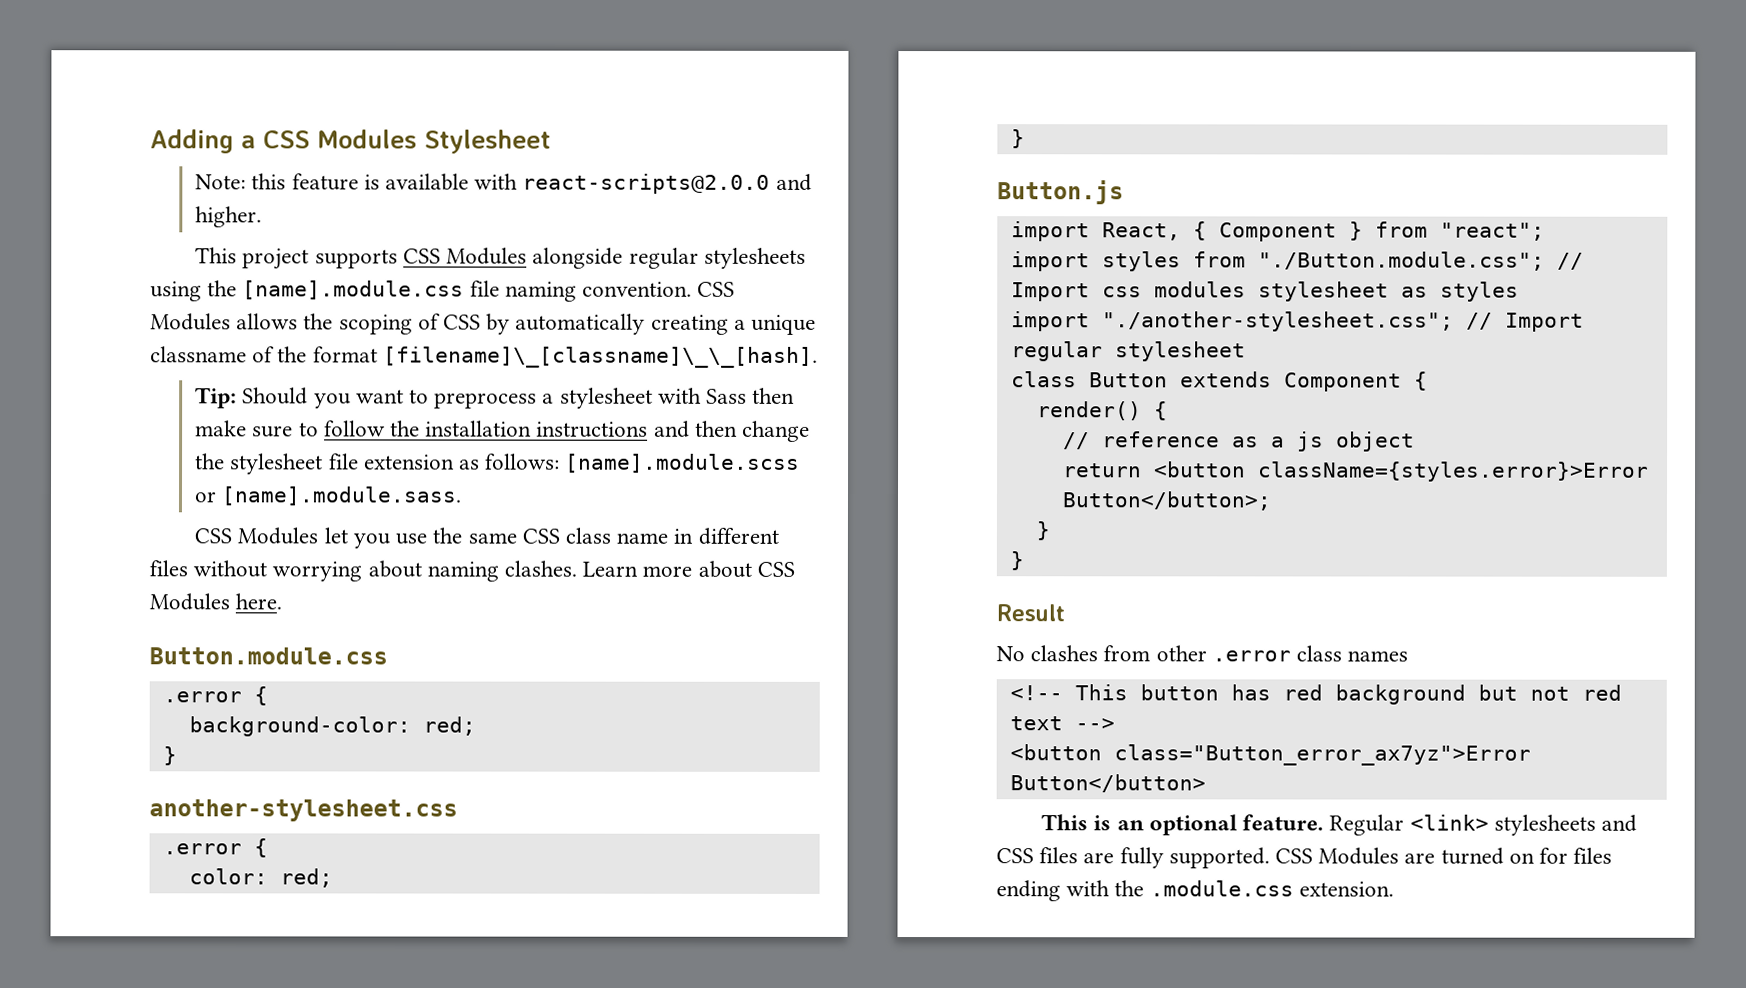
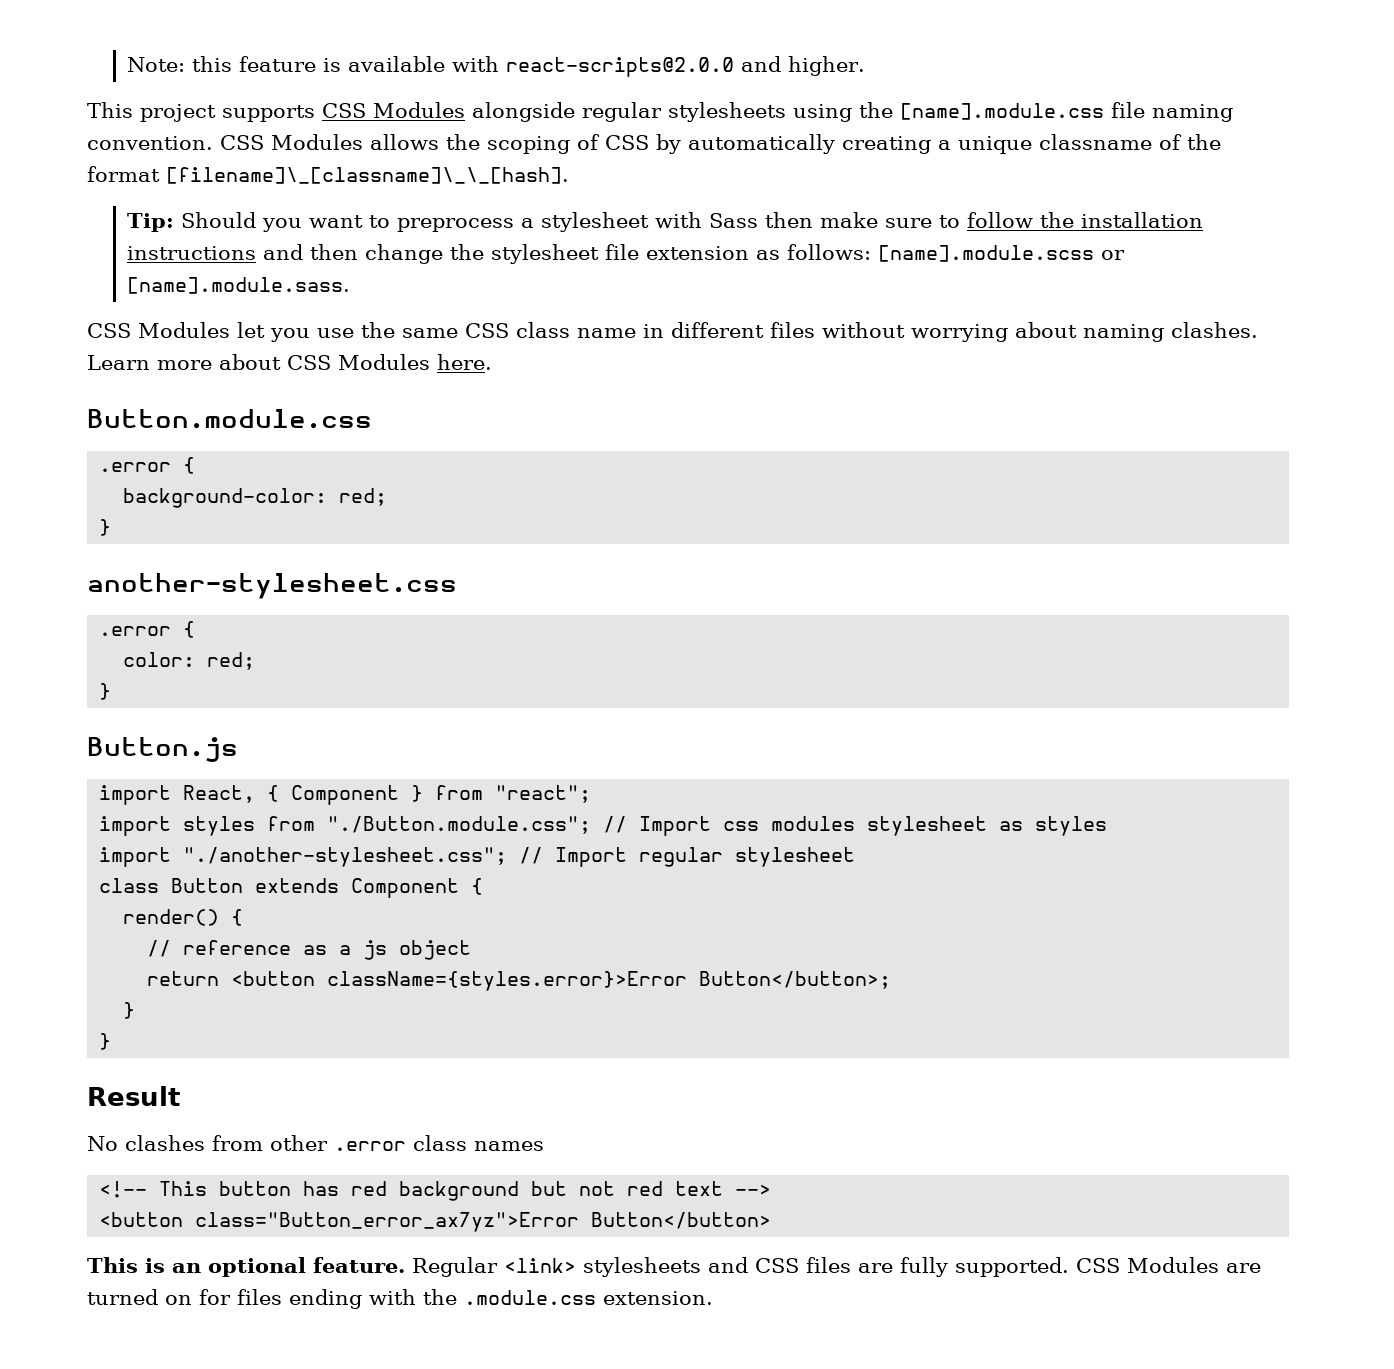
- Adding a CSS Modules Stylesheet

